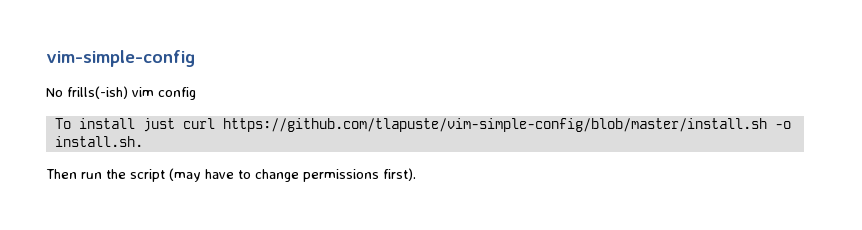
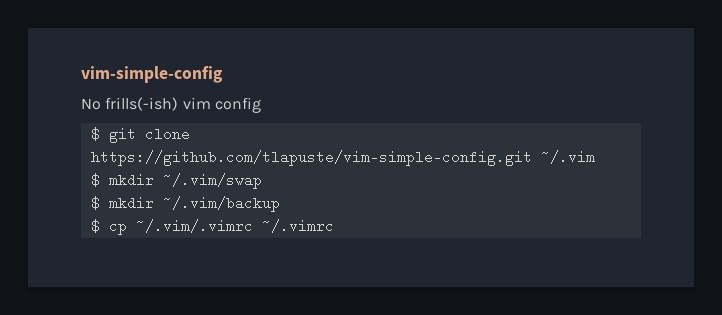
- To install just curl https://github.com/tlapuste/vim-simple-config/blob/master/install.sh -o install.sh.
- Then run the script (may have to change permissions first).
+ $ git clone https://github.com/tlapuste/vim-simple-config.git ~/.vim
+ $ mkdir ~/.vim/swap
+ $ mkdir ~/.vim/backup
+ $ cp ~/.vim/.vimrc ~/.vimrc

